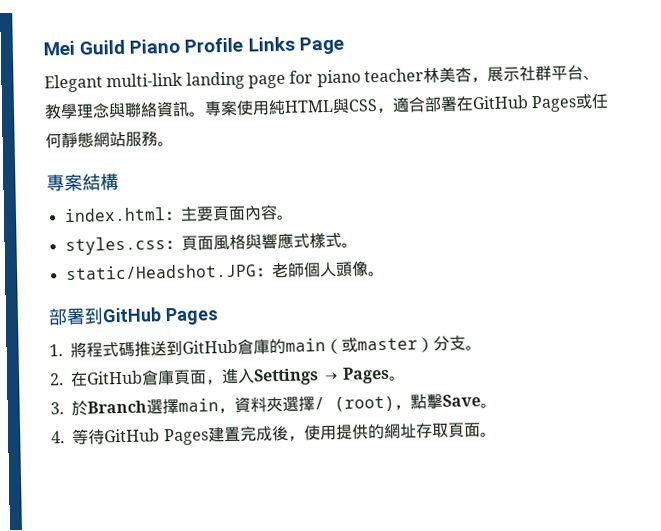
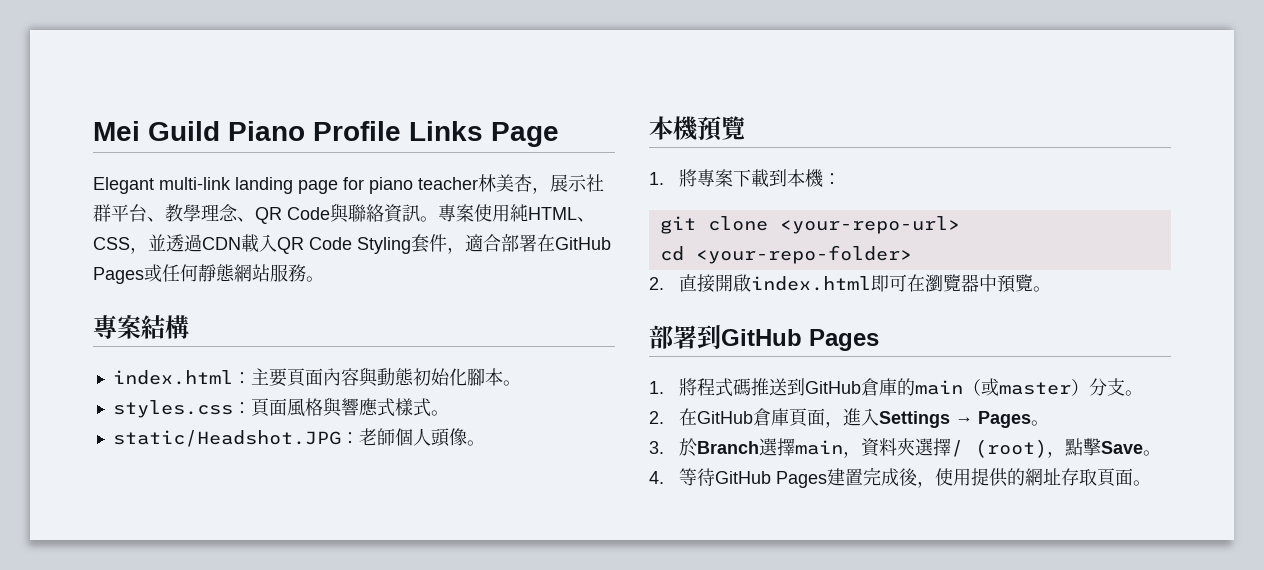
- Elegant multi-link landing page for piano teacher林美杏，展示社群平台、教學理念與聯絡資訊。
+ Elegant multi-link landing page for piano teacher林美杏，展示社群平台、教學理念、QR Code與聯絡資訊。
- 專案使用純HTML與CSS，適合部署在GitHub Pages或任何靜態網站服務。
+ 專案使用純HTML、CSS，並透過CDN載入QR Code Styling套件，適合部署在GitHub Pages或任何靜態網站服務。
- index.html：主要頁面內容。
+ index.html：主要頁面內容與動態初始化腳本。
+ 本機預覽
+ 1.將專案下載到本機：
+ git clone <your-repo-url>
+ cd <your-repo-folder>
+ 2.直接開啟index.html即可在瀏覽器中預覽。

